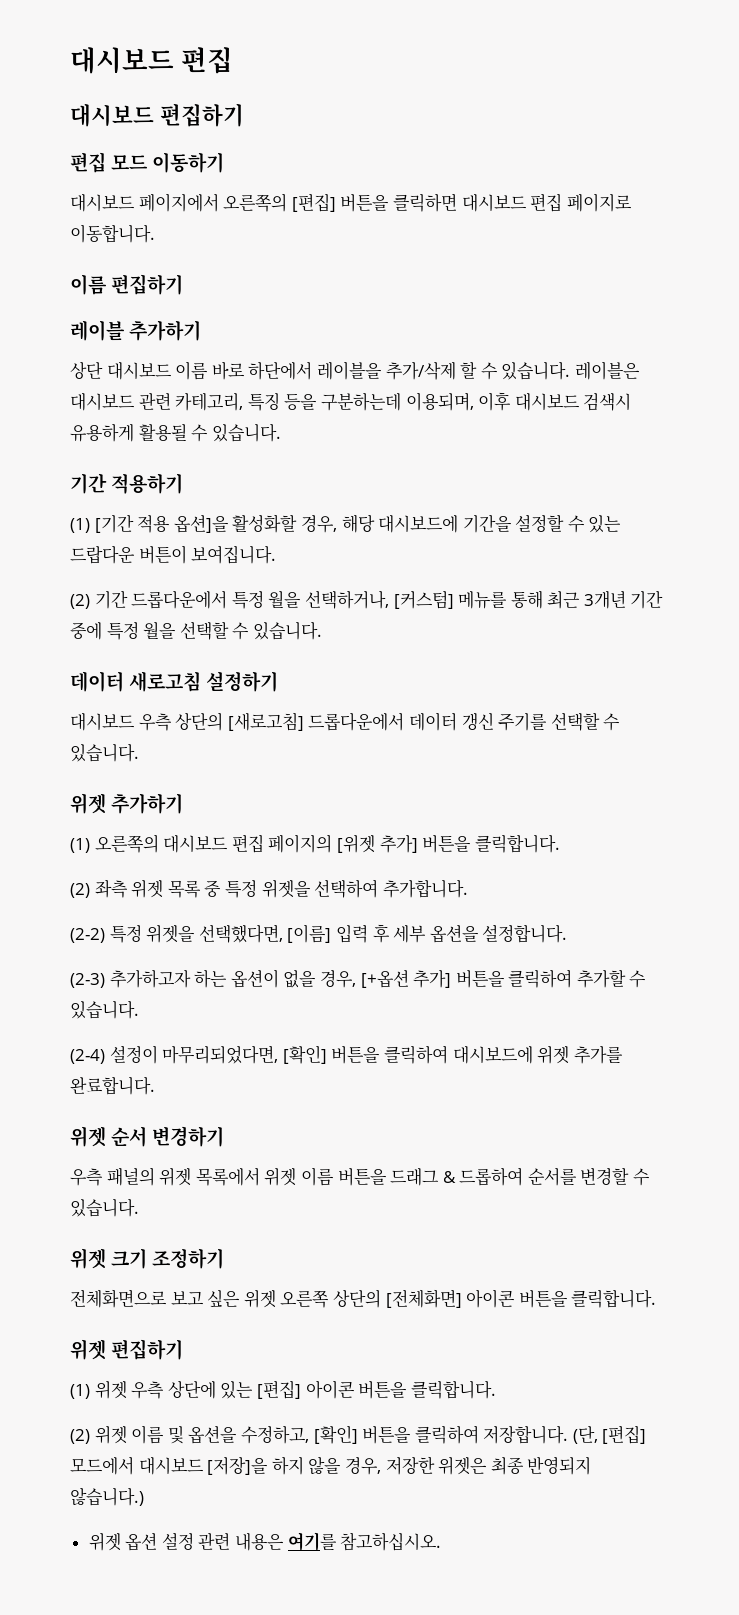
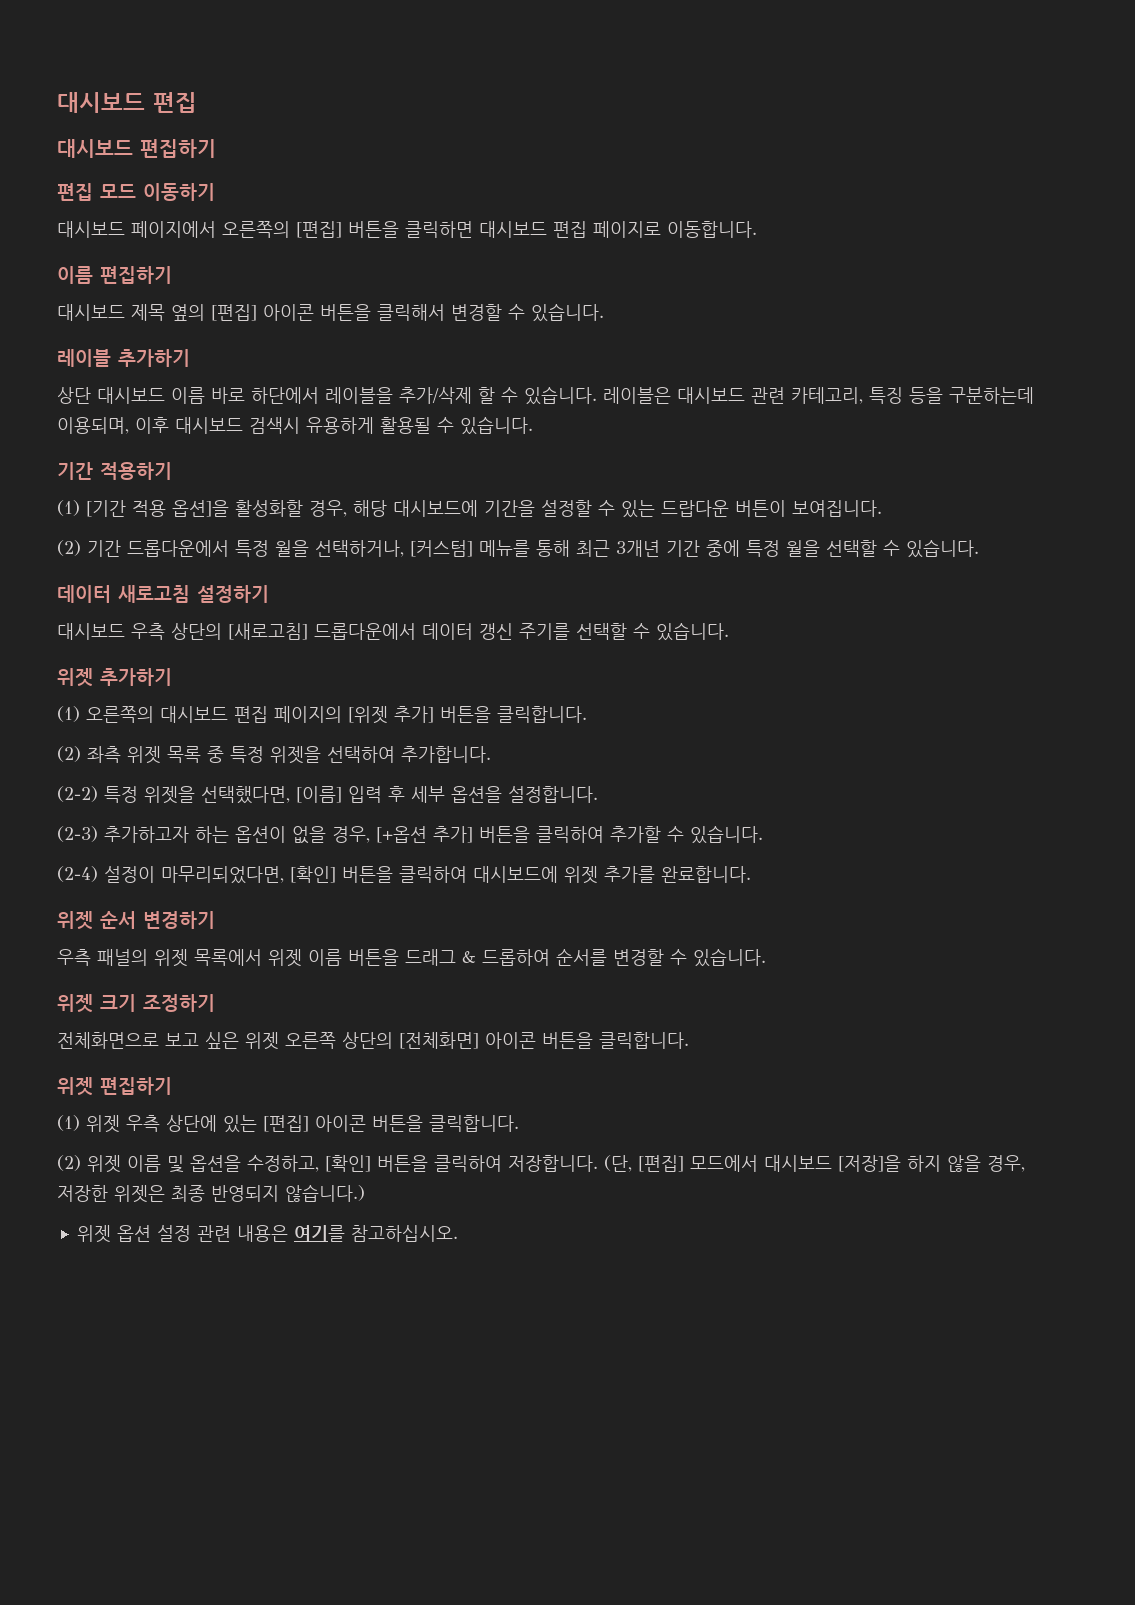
+ 대시보드 제목 옆의 [편집] 아이콘 버튼을 클릭해서 변경할 수 있습니다.

